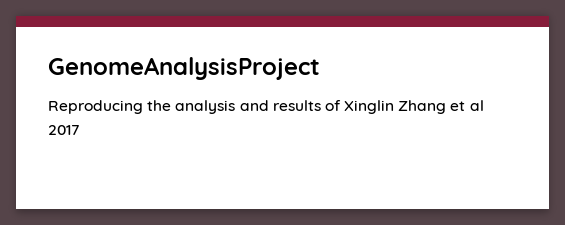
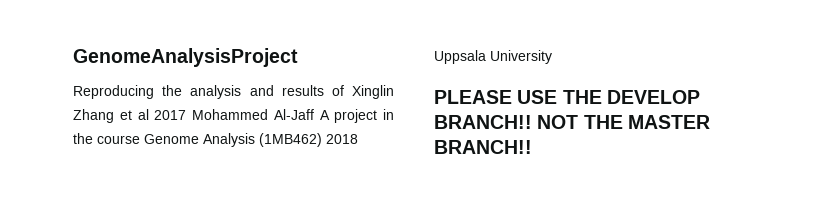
- Reproducing the analysis and results of Xinglin Zhang et al 2017
+ Reproducing the analysis and results of Xinglin Zhang et al 2017 Mohammed Al-Jaff A project in the course Genome Analysis (1MB462) 2018 Uppsala University
+ PLEASE USE THE DEVELOP BRANCH!! NOT THE MASTER BRANCH!!

